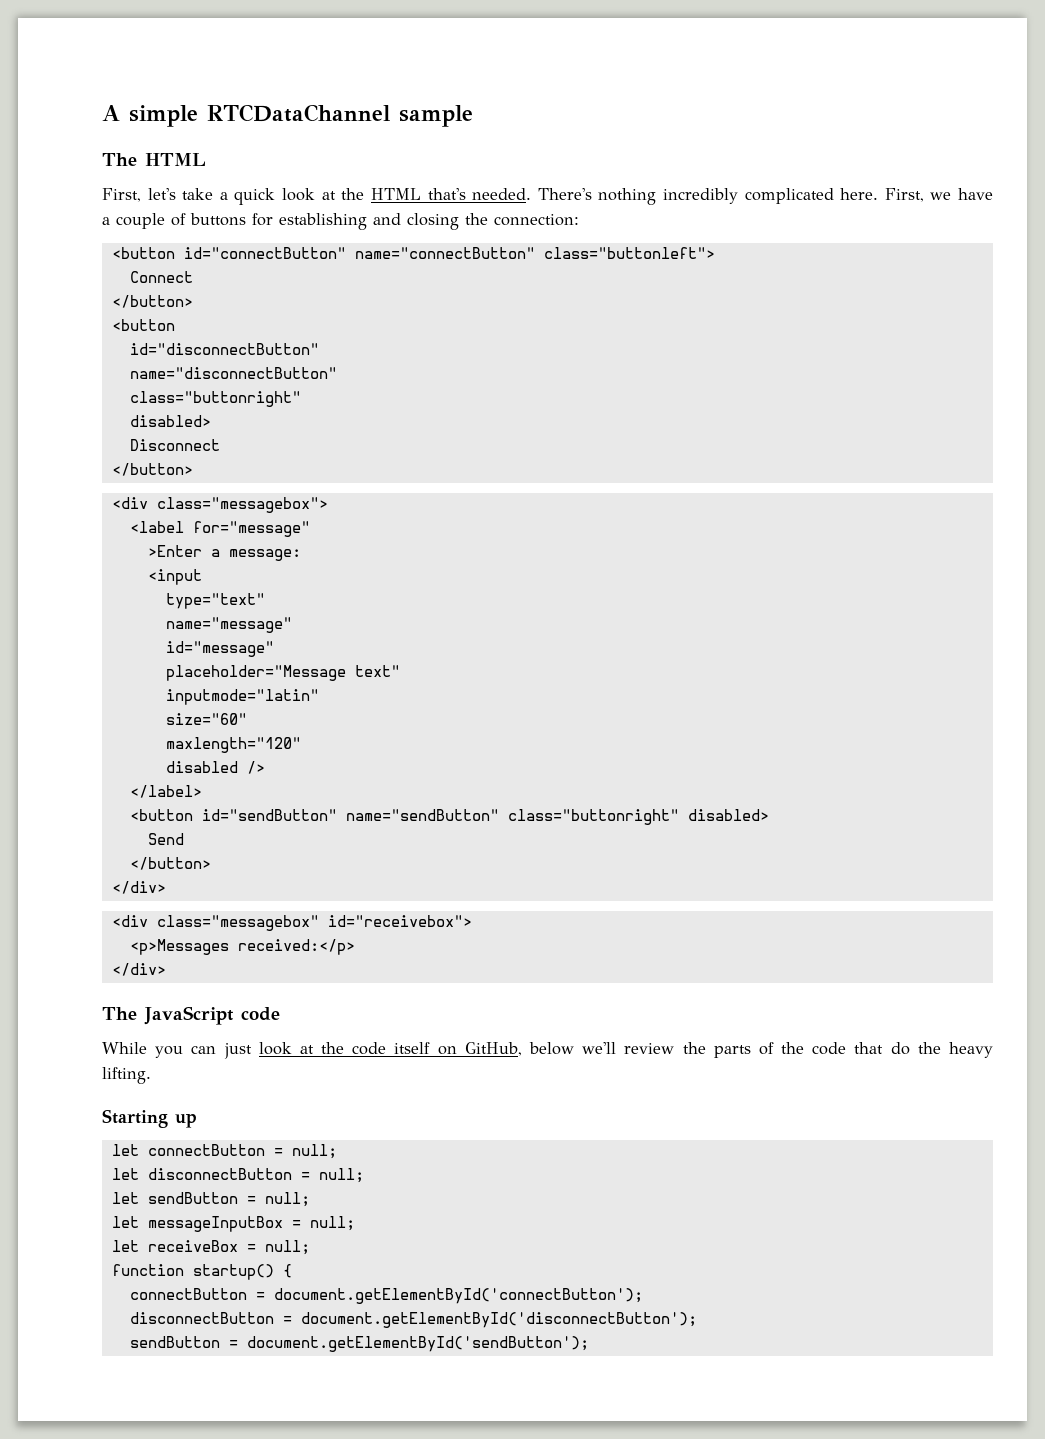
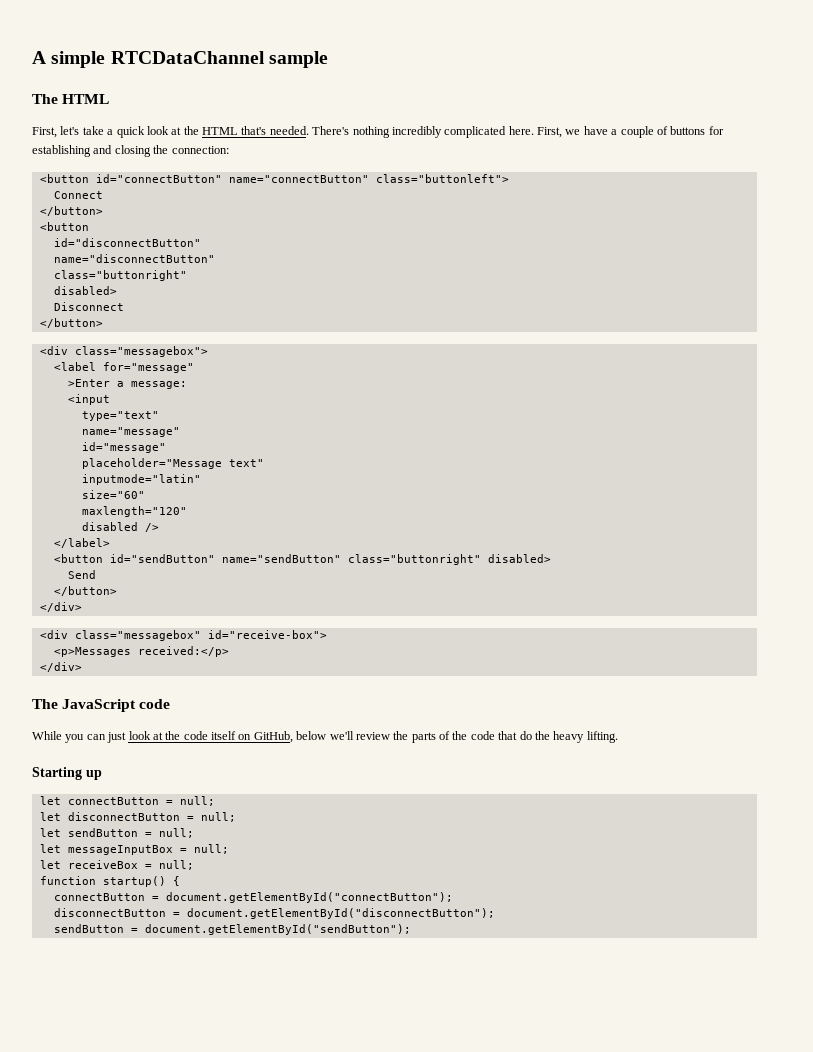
- <div class="messagebox" id="receivebox">
+ <div class="messagebox" id="receive-box">
- connectButton = document.getElementById('connectButton');
- disconnectButton = document.getElementById('disconnectButton');
- sendButton = document.getElementById('sendButton');
+ connectButton = document.getElementById("connectButton");
+ disconnectButton = document.getElementById("disconnectButton");
+ sendButton = document.getElementById("sendButton");

